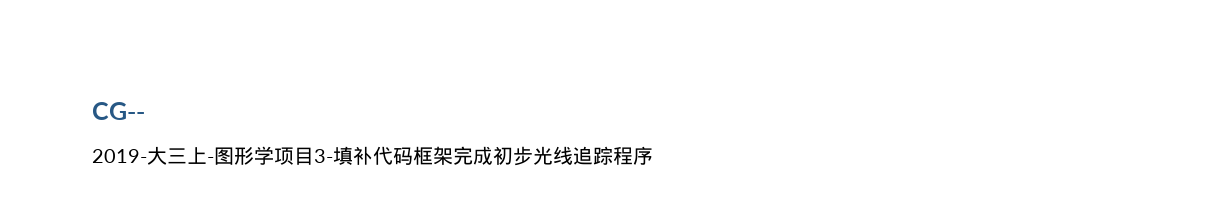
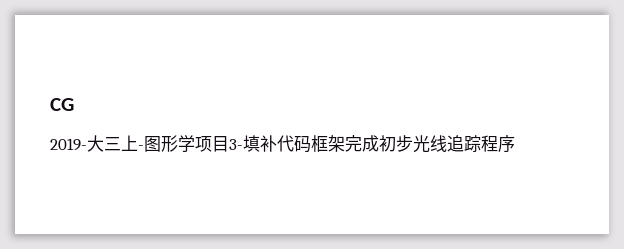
- CG--
+ CG

